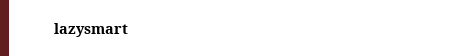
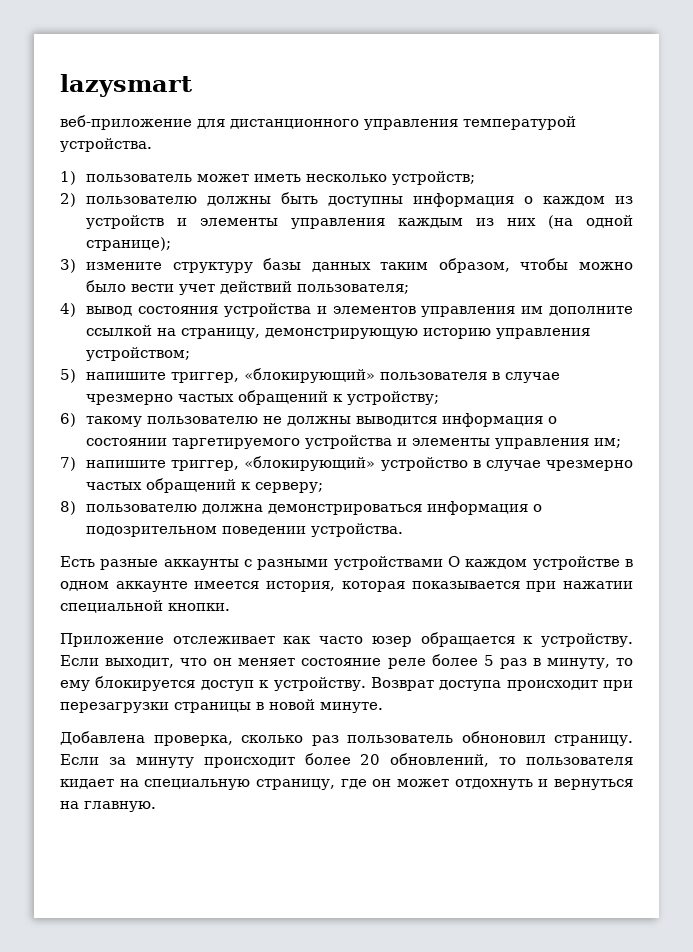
+ веб-приложение для дистанционного управления температурой устройства.
+ 1) пользователь может иметь несколько устройств;
+ 2) пользователю должны быть доступны информация о каждом из устройств и элементы управления каждым из них (на одной странице);
+ 3) измените структуру базы данных таким образом, чтобы можно было вести учет действий пользователя;
+ 4) вывод состояния устройства и элементов управления им дополните ссылкой на страницу, демонстрирующую историю управления устройством;
+ 5) напишите триггер, «блокирующий» пользователя в случае чрезмерно частых обращений к устройству;
+ 6) такому пользователю не должны выводится информация о состоянии таргетируемого устройства и элементы управления им;
+ 7) напишите триггер, «блокирующий» устройство в случае чрезмерно частых обращений к серверу;
+ 8) пользователю должна демонстрироваться информация о подозрительном поведении устройства.
+ Есть разные аккаунты с разными устройствами О каждом устройстве в одном аккаунте имеется история, которая показывается при нажатии специальной кнопки.
+ Приложение отслеживает как часто юзер обращается к устройству. Если выходит, что он меняет состояние реле более 5 раз в минуту, то ему блокируется доступ к устройству. Возврат доступа происходит при перезагрузки страницы в новой минуте.
+ Добавлена проверка, сколько раз пользователь обноновил страницу. Если за минуту происходит более 20 обновлений, то пользователя кидает на специальную страницу, где он может отдохнуть и вернуться на главную.

